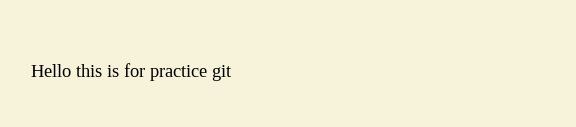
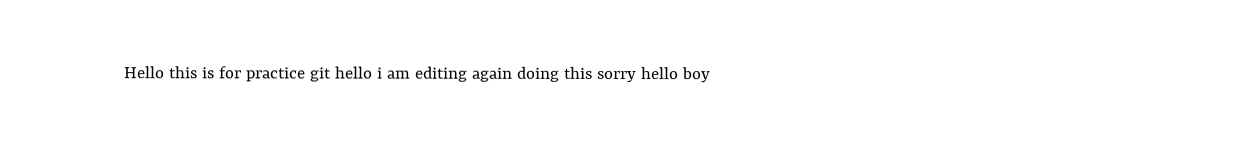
- Hello this is for practice git
+ Hello this is for practice git hello i am editing again doing this sorry hello boy

